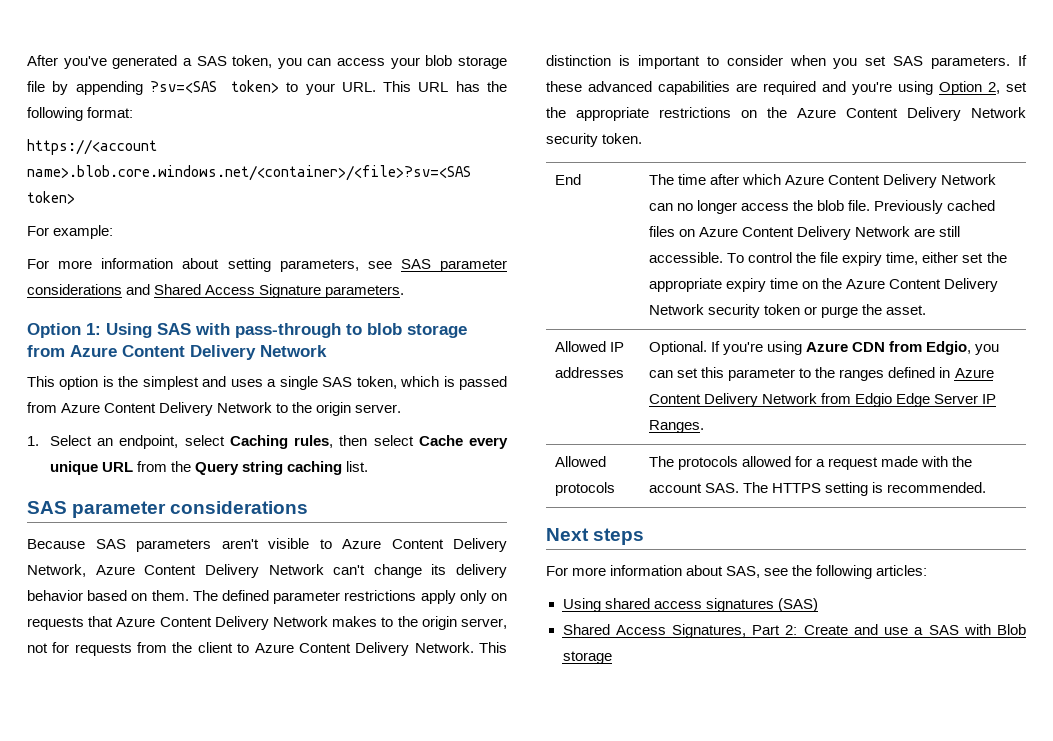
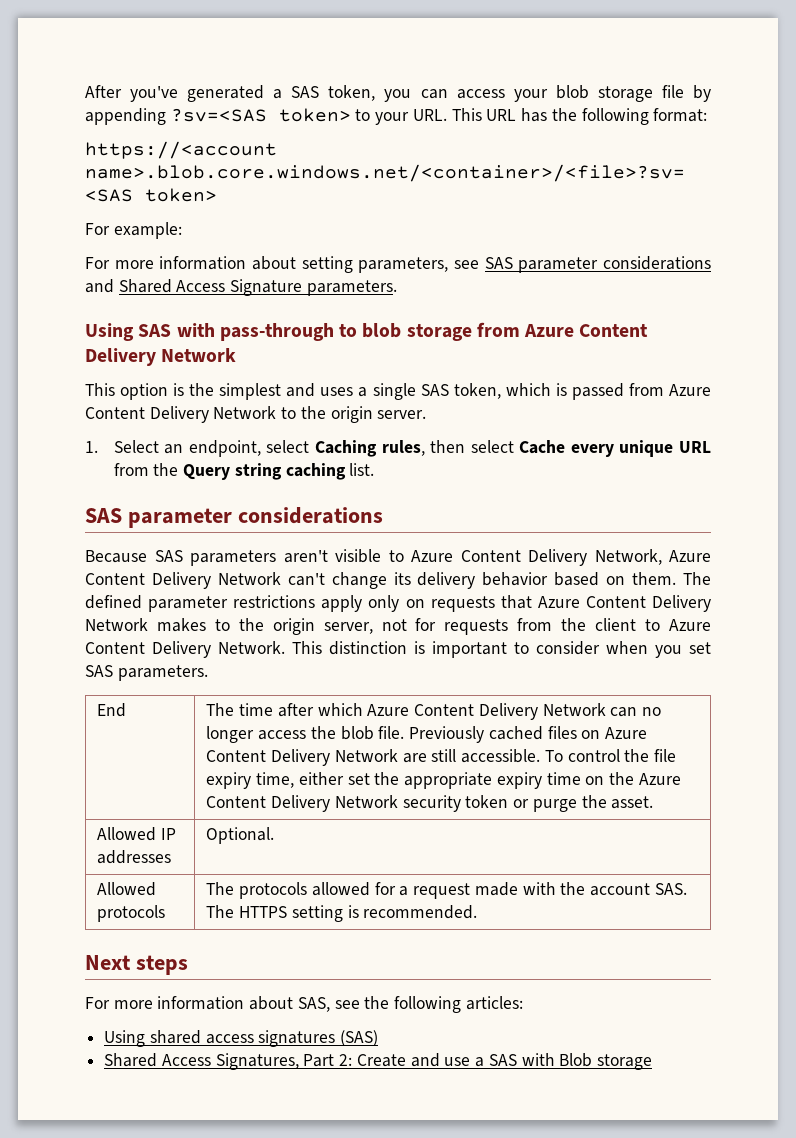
- Option 1: Using SAS with pass-through to blob storage from Azure Content Delivery Network
+ Using SAS with pass-through to blob storage from Azure Content Delivery Network
- If these advanced capabilities are required and you're using Option 2, set the appropriate restrictions on the Azure Content Delivery Network security token.
- Allowed IP addresses | Optional. If you're using Azure CDN from Edgio, you can set this parameter to the ranges defined in Azure Content Delivery Network from Edgio Edge Server IP Ranges.
+ Allowed IP addresses | Optional.

